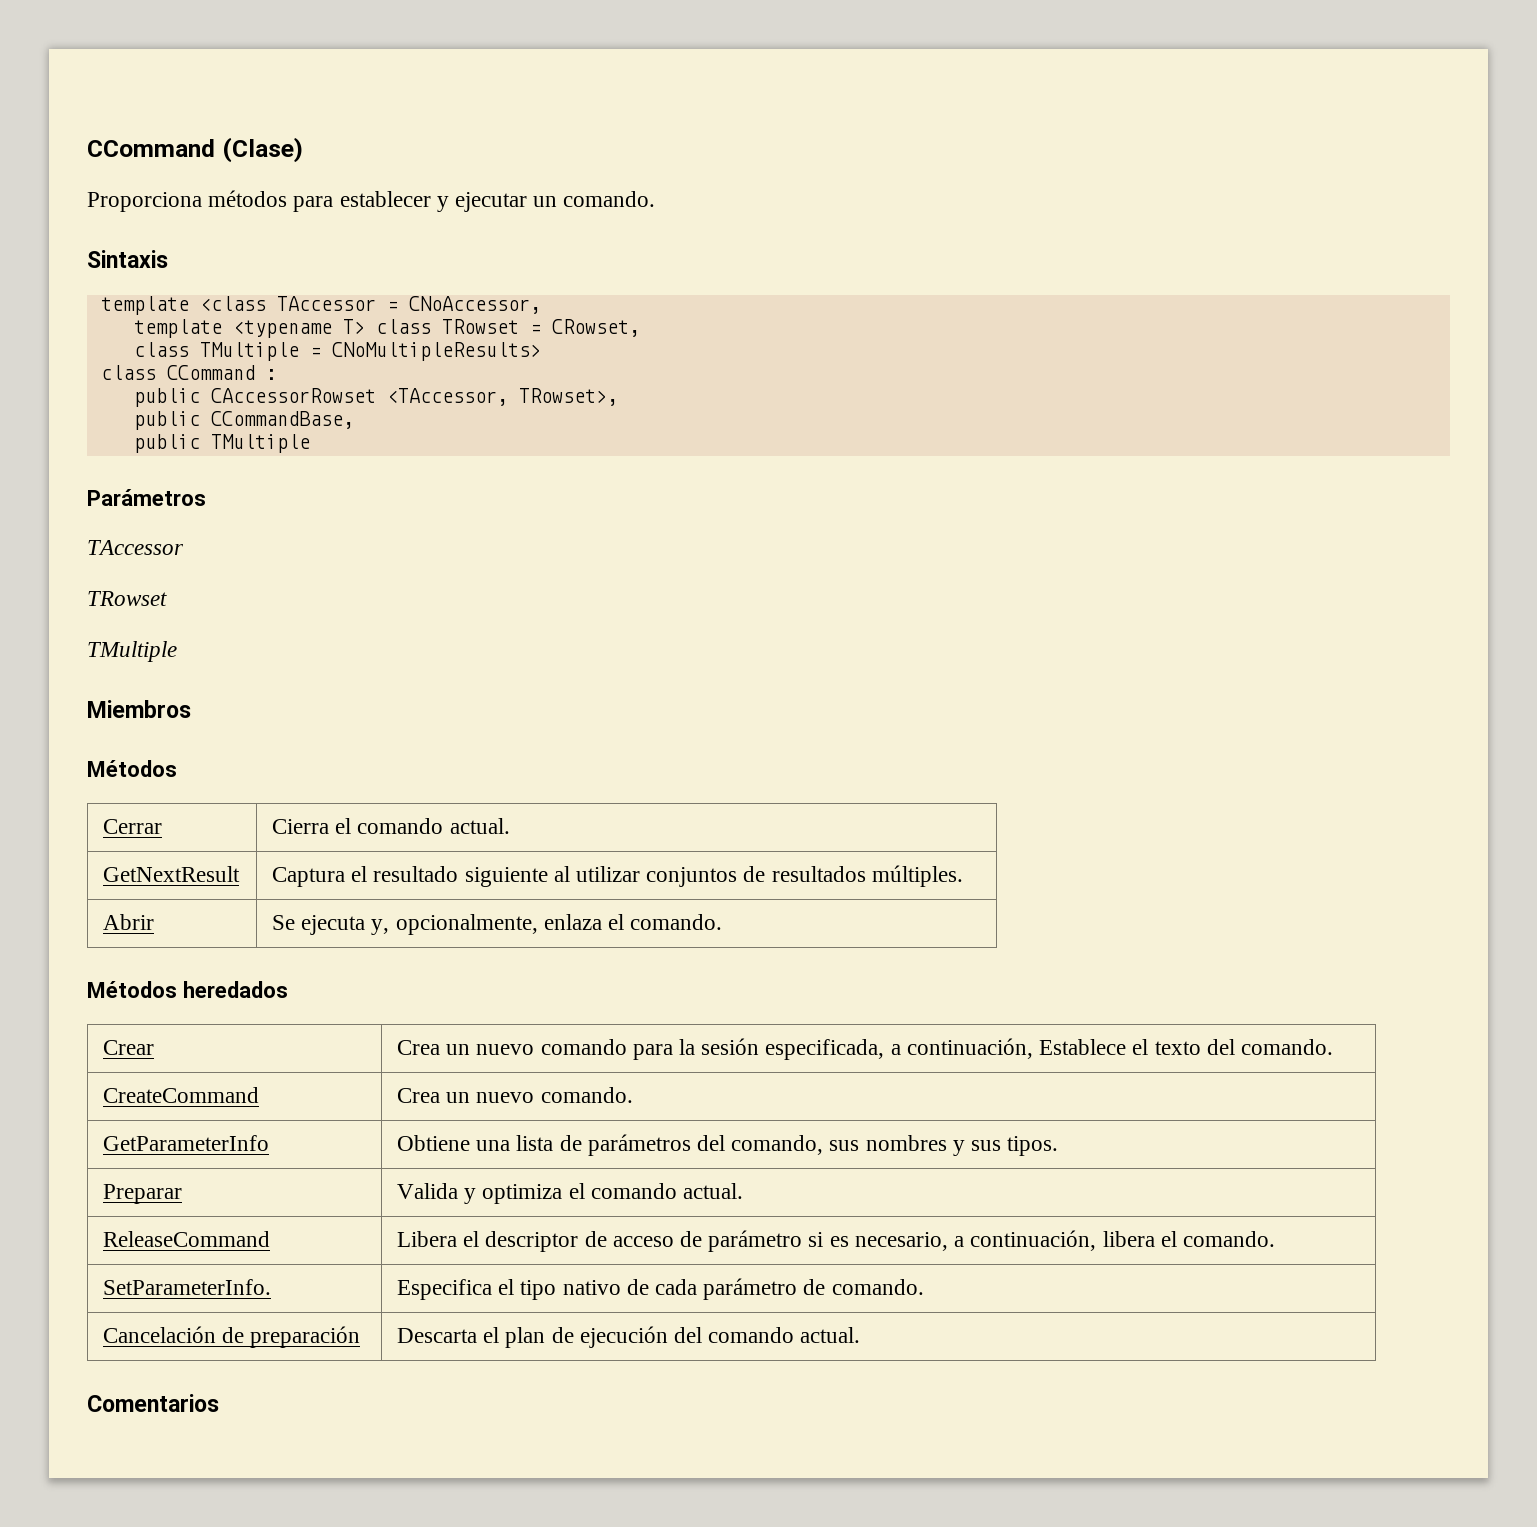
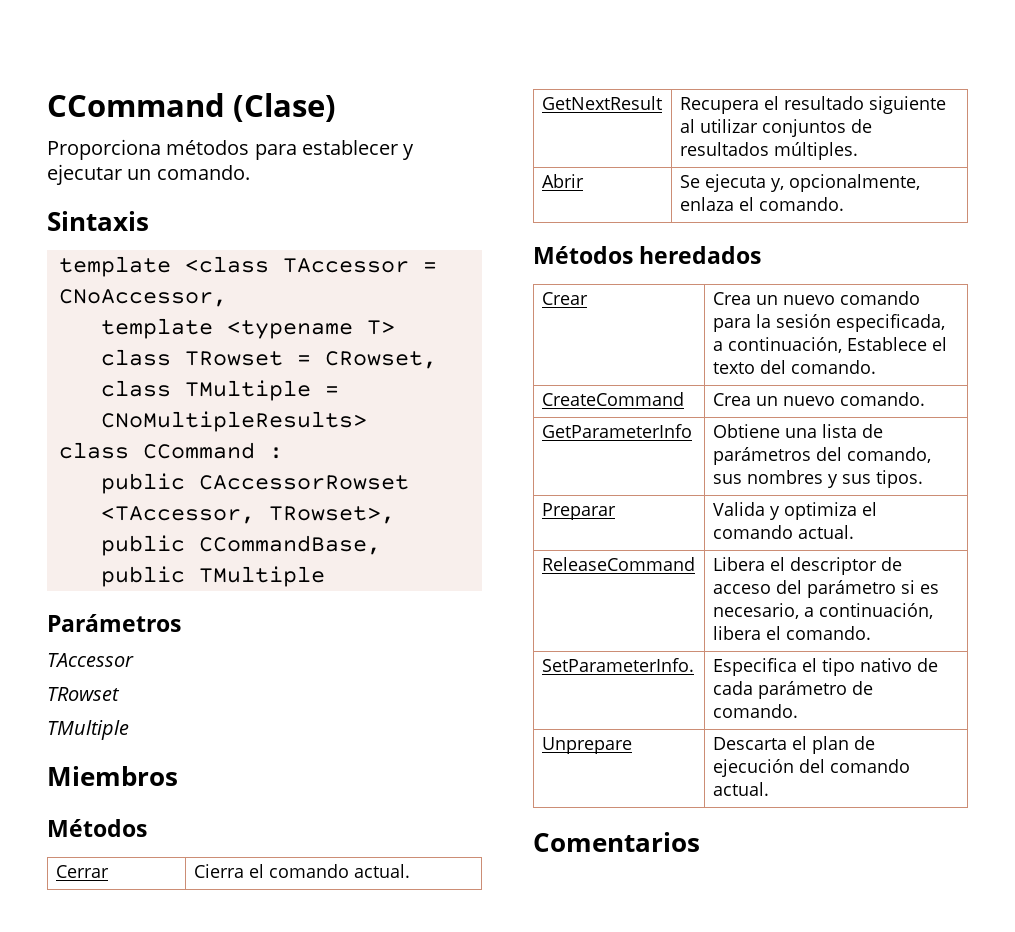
- GetNextResult | Captura el resultado siguiente al utilizar conjuntos de resultados múltiples.
+ GetNextResult | Recupera el resultado siguiente al utilizar conjuntos de resultados múltiples.
- ReleaseCommand | Libera el descriptor de acceso de parámetro si es necesario, a continuación, libera el comando.
+ ReleaseCommand | Libera el descriptor de acceso del parámetro si es necesario, a continuación, libera el comando.
- Cancelación de preparación | Descarta el plan de ejecución del comando actual.
+ Unprepare | Descarta el plan de ejecución del comando actual.

